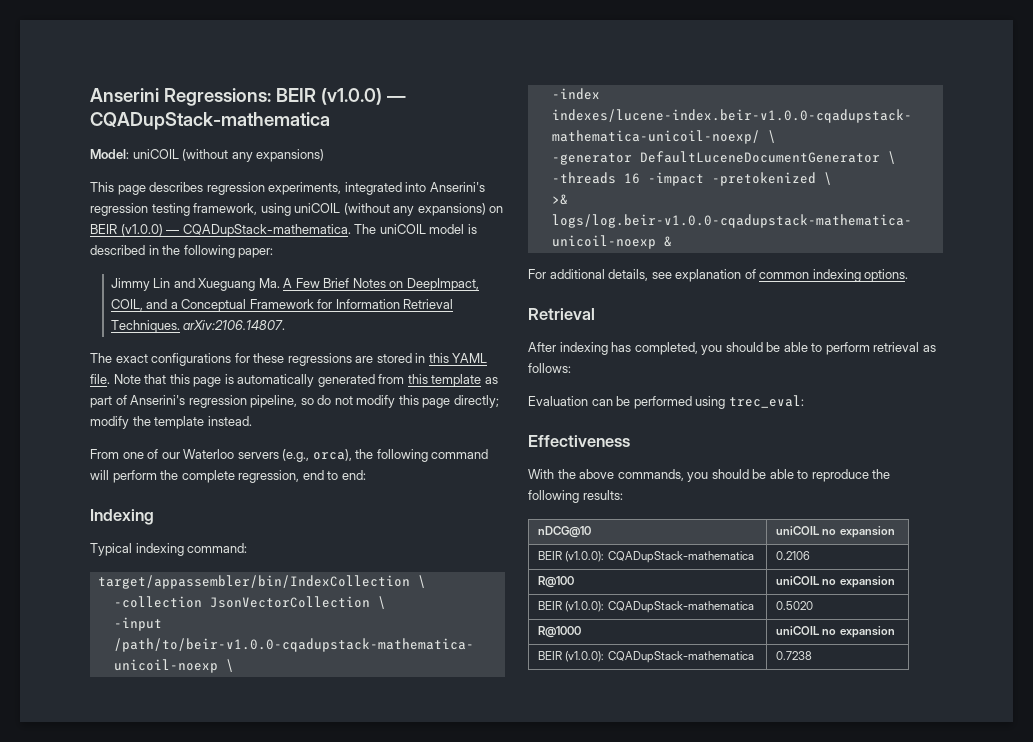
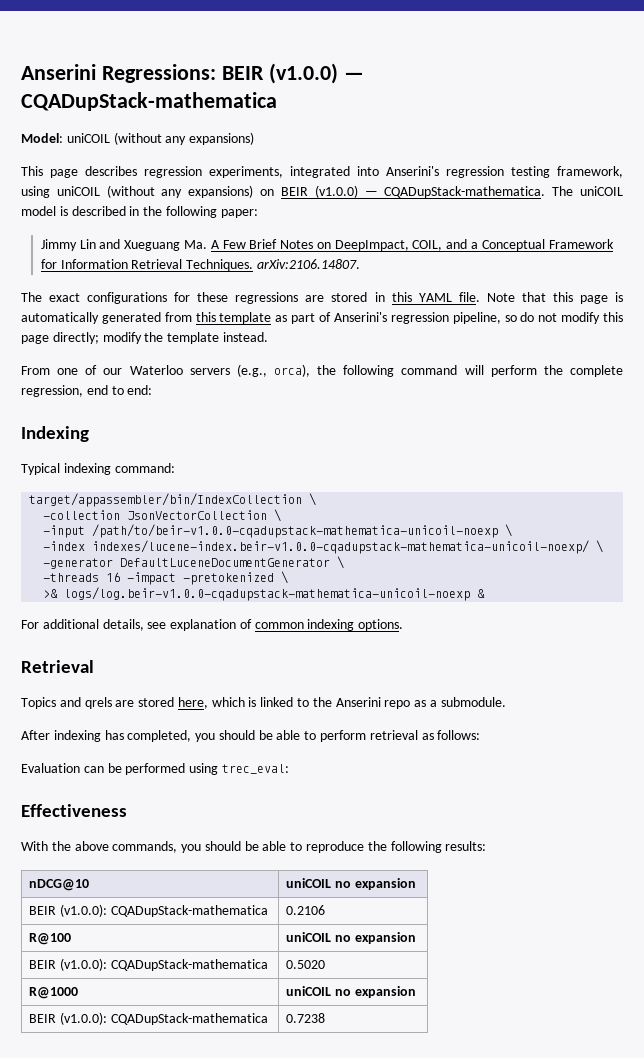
+ Topics and qrels are stored here, which is linked to the Anserini repo as a submodule.

